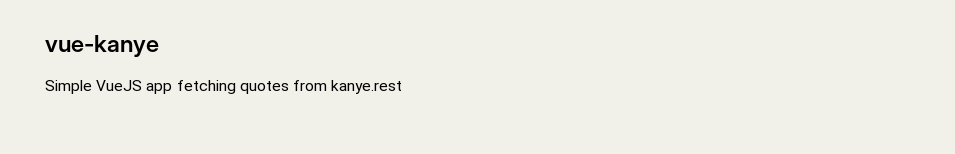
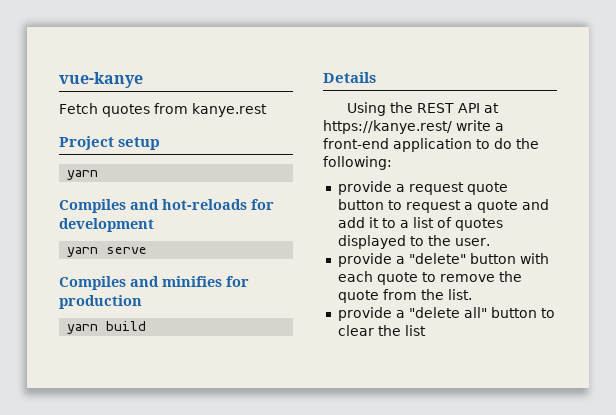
- Simple VueJS app fetching quotes from kanye.rest
+ Fetch quotes from kanye.rest
+ Project setup
+ yarn
+ Compiles and hot-reloads for development
+ yarn serve
+ Compiles and minifies for production
+ yarn build
+ Details
+ Using the REST API at https://kanye.rest/ write a front-end application to do the following:
+ provide a request quote button to request a quote and add it to a list of quotes displayed to the user.
+ provide a "delete" button with each quote to remove the quote from the list.
+ provide a "delete all" button to clear the list

